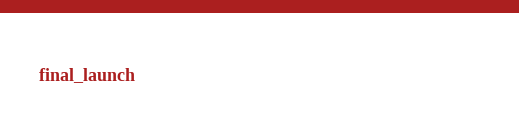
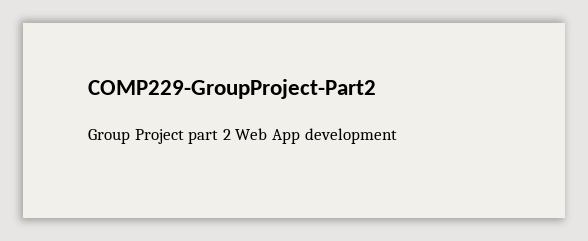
- final_launch
+ COMP229-GroupProject-Part2
+ Group Project part 2 Web App development

